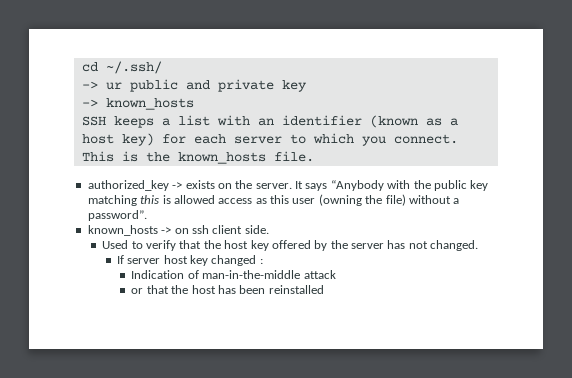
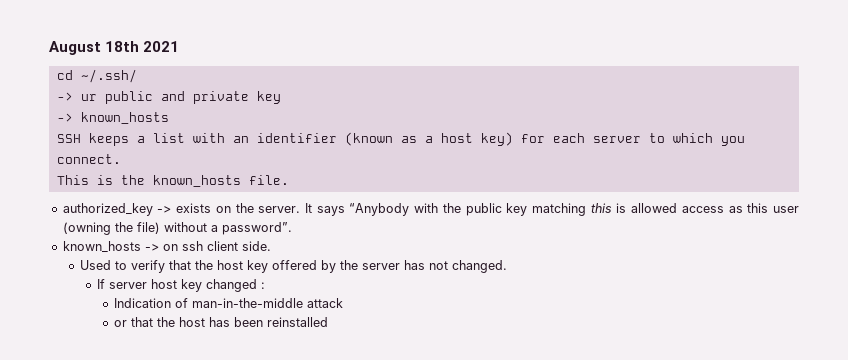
+ August 18th 2021

